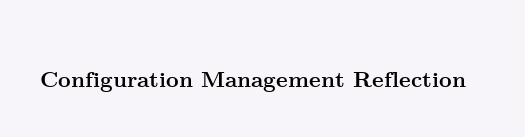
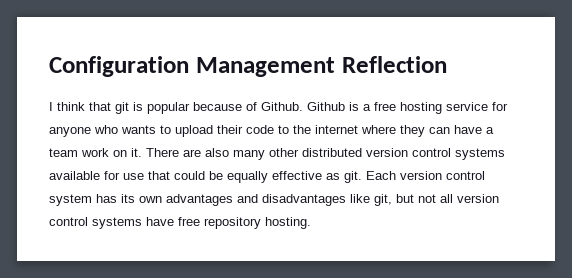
+ I think that git is popular because of Github. Github is a free hosting service for anyone who wants to upload their code to the internet where they can have a team work on it. There are also many other distributed version control systems available for use that could be equally effective as git. Each version control system has its own advantages and disadvantages like git, but not all version control systems have free repository hosting.

